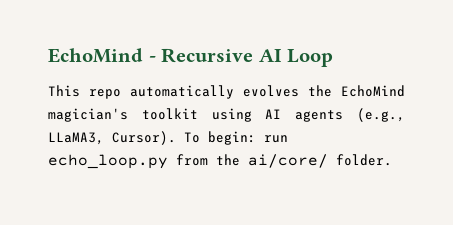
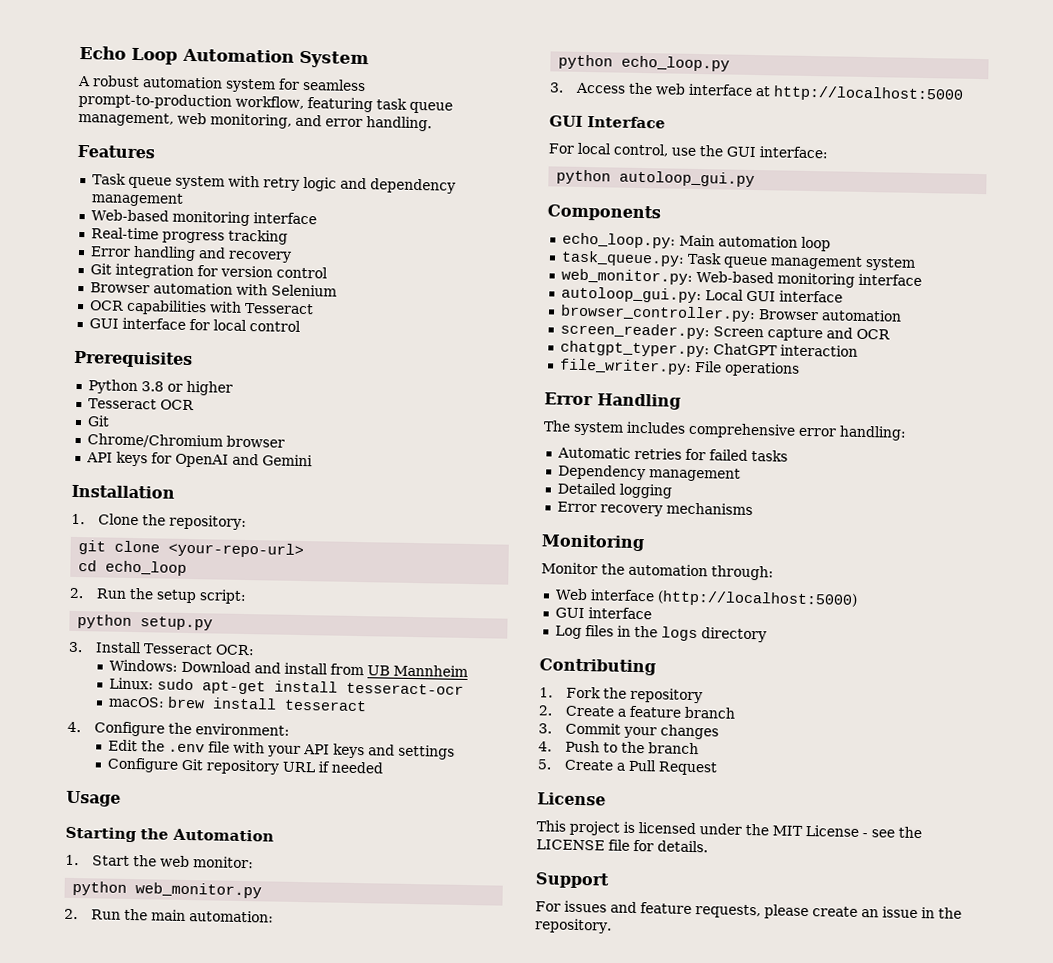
- EchoMind - Recursive AI Loop
- This repo automatically evolves the EchoMind magician's toolkit using AI agents (e.g., LLaMA3, Cursor). To begin: run echo_loop.py from the ai/core/ folder.
+ Echo Loop Automation System
+ A robust automation system for seamless prompt-to-production workflow, featuring task queue management, web monitoring, and error handling.
+ Features
+ Task queue system with retry logic and dependency management
+ Web-based monitoring interface
+ Real-time progress tracking
+ Error handling and recovery
+ Git integration for version control
+ Browser automation with Selenium
+ OCR capabilities with Tesseract
+ GUI interface for local control
+ Prerequisites
+ Python 3.8 or higher
+ Tesseract OCR
+ Git
+ Chrome/Chromium browser
+ API keys for OpenAI and Gemini
+ Installation
+ 1. Clone the repository:
+ git clone <your-repo-url>
+ cd echo_loop
+ 2. Run the setup script:
+ python setup.py
+ 3. Install Tesseract OCR:
+ Windows: Download and install from UB Mannheim
+ Linux: sudo apt-get install tesseract-ocr
+ macOS: brew install tesseract
+ 4. Configure the environment:
+ Edit the .env file with your API keys and settings
+ Configure Git repository URL if needed
+ Usage
+ Starting the Automation
+ 1. Start the web monitor:
+ python web_monitor.py
+ 2. Run the main automation:
+ python echo_loop.py
+ 3. Access the web interface at http://localhost:5000
+ GUI Interface
+ For local control, use the GUI interface:
+ python autoloop_gui.py
+ Components
+ echo_loop.py: Main automation loop
+ task_queue.py: Task queue management system
+ web_monitor.py: Web-based monitoring interface
+ autoloop_gui.py: Local GUI interface
+ browser_controller.py: Browser automation
+ screen_reader.py: Screen capture and OCR
+ chatgpt_typer.py: ChatGPT interaction
+ file_writer.py: File operations
+ Error Handling
+ The system includes comprehensive error handling:
+ Automatic retries for failed tasks
+ Dependency management
+ Detailed logging
+ Error recovery mechanisms
+ Monitoring
+ Monitor the automation through:
+ Web interface (http://localhost:5000)
+ GUI interface
+ Log files in the logs directory
+ Contributing
+ 1. Fork the repository
+ 2. Create a feature branch
+ 3. Commit your changes
+ 4. Push to the branch
+ 5. Create a Pull Request
+ License
+ This project is licensed under the MIT License - see the LICENSE file for details.
+ Support
+ For issues and feature requests, please create an issue in the repository.

